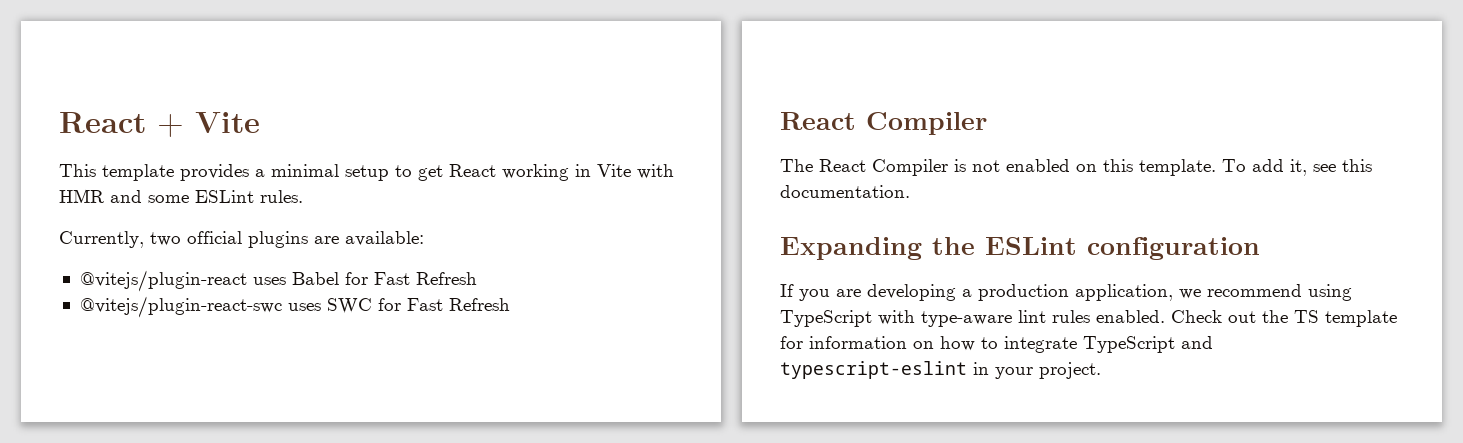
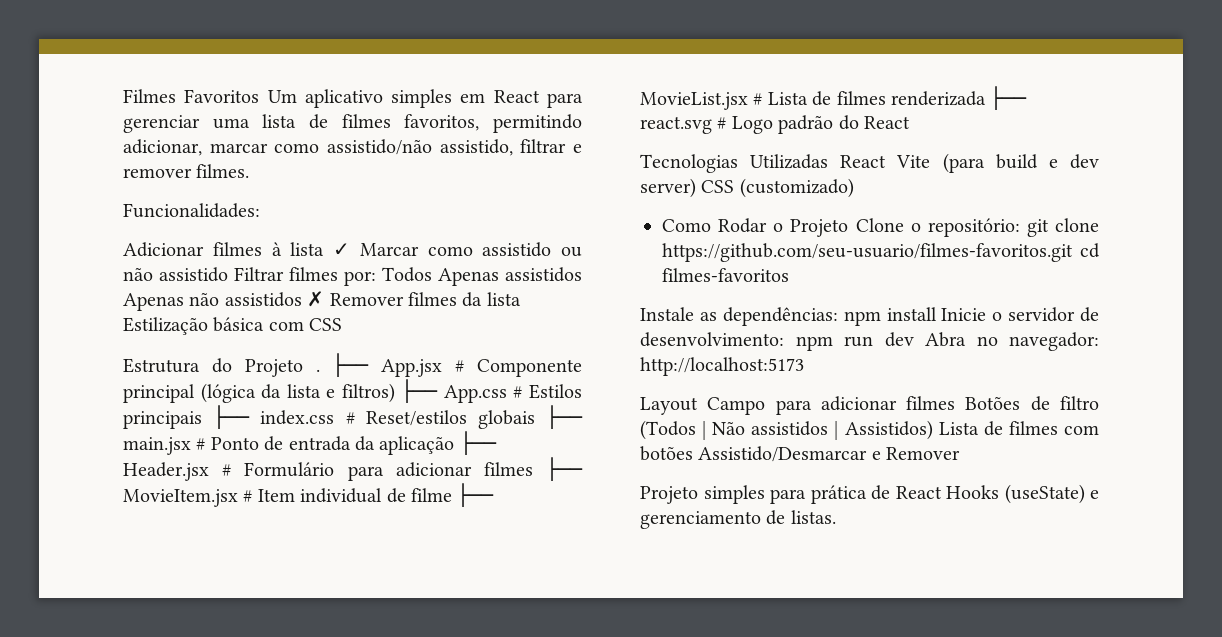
- React + Vite
- This template provides a minimal setup to get React working in Vite with HMR and some ESLint rules.
- Currently, two official plugins are available:
- @vitejs/plugin-react uses Babel for Fast Refresh
- @vitejs/plugin-react-swc uses SWC for Fast Refresh
- React Compiler
- The React Compiler is not enabled on this template. To add it, see this documentation.
- Expanding the ESLint configuration
- If you are developing a production application, we recommend using TypeScript with type-aware lint rules enabled. Check out the TS template for information on how to integrate TypeScript and typescript-eslint in your project.
+ Filmes Favoritos Um aplicativo simples em React para gerenciar uma lista de filmes favoritos, permitindo adicionar, marcar como assistido/não assistido, filtrar e remover filmes.
+ Funcionalidades:
+ Adicionar filmes à lista ✓ Marcar como assistido ou não assistido Filtrar filmes por: Todos Apenas assistidos Apenas não assistidos ✗ Remover filmes da lista Estilização básica com CSS
+ Estrutura do Projeto . ├── App.jsx # Componente principal (lógica da lista e filtros) ├── App.css # Estilos principais ├── index.css # Reset/estilos globais ├── main.jsx # Ponto de entrada da aplicação ├── Header.jsx # Formulário para adicionar filmes ├── MovieItem.jsx # Item individual de filme ├── MovieList.jsx # Lista de filmes renderizada ├── react.svg # Logo padrão do React
+ Tecnologias Utilizadas React Vite (para build e dev server) CSS (customizado)
+ Como Rodar o Projeto Clone o repositório: git clone https://github.com/seu-usuario/filmes-favoritos.git cd filmes-favoritos
+ Instale as dependências: npm install Inicie o servidor de desenvolvimento: npm run dev Abra no navegador: http://localhost:5173
+ Layout Campo para adicionar filmes Botões de filtro (Todos | Não assistidos | Assistidos) Lista de filmes com botões Assistido/Desmarcar e Remover
+ Projeto simples para prática de React Hooks (useState) e gerenciamento de listas.

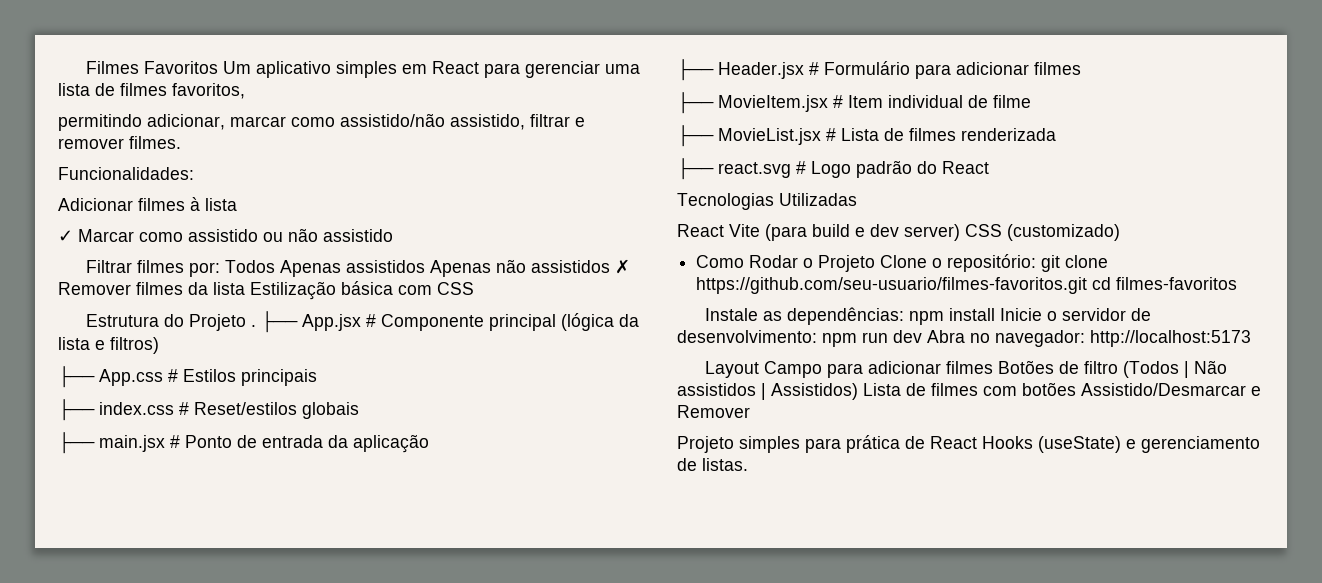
- Filmes Favoritos Um aplicativo simples em React para gerenciar uma lista de filmes favoritos, permitindo adicionar, marcar como assistido/não assistido, filtrar e remover filmes.
+ Filmes Favoritos Um aplicativo simples em React para gerenciar uma lista de filmes favoritos,
+ permitindo adicionar, marcar como assistido/não assistido, filtrar e remover filmes.
- Adicionar filmes à lista ✓ Marcar como assistido ou não assistido Filtrar filmes por: Todos Apenas assistidos Apenas não assistidos ✗ Remover filmes da lista Estilização básica com CSS
+ Adicionar filmes à lista
+ ✓ Marcar como assistido ou não assistido
+ Filtrar filmes por: Todos Apenas assistidos Apenas não assistidos ✗ Remover filmes da lista Estilização básica com CSS
- ├── App.jsx # Componente principal (lógica da lista e filtros) ├── App.css # Estilos principais ├── index.css # Reset/estilos globais ├── main.jsx # Ponto de entrada da aplicação ├── Header.jsx # Formulário para adicionar filmes ├── MovieItem.jsx # Item individual de filme ├── MovieList.jsx # Lista de filmes renderizada ├── react.svg # Logo padrão do React
+ ├── App.jsx # Componente principal (lógica da lista e filtros)
+ ├── App.css # Estilos principais
+ ├── index.css # Reset/estilos globais
+ ├── main.jsx # Ponto de entrada da aplicação
+ ├── Header.jsx # Formulário para adicionar filmes
+ ├── MovieItem.jsx # Item individual de filme
+ ├── MovieList.jsx # Lista de filmes renderizada
+ ├── react.svg # Logo padrão do React
- Tecnologias Utilizadas React Vite (para build e dev server) CSS (customizado)
+ Tecnologias Utilizadas
+ React Vite (para build e dev server) CSS (customizado)

